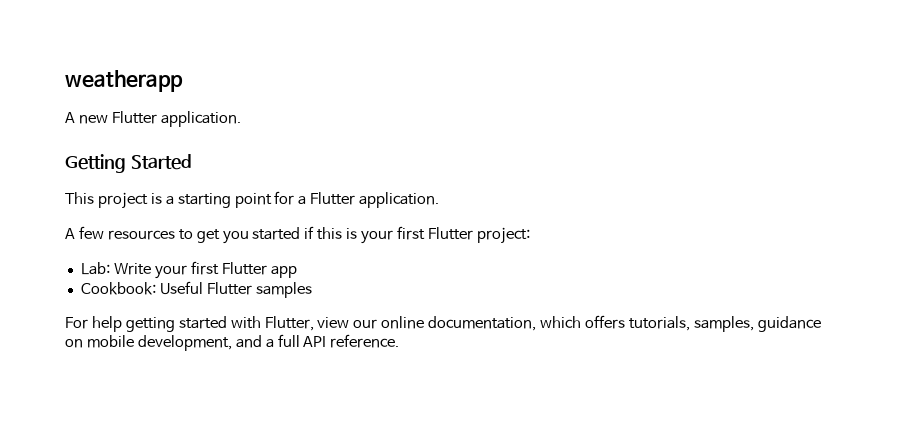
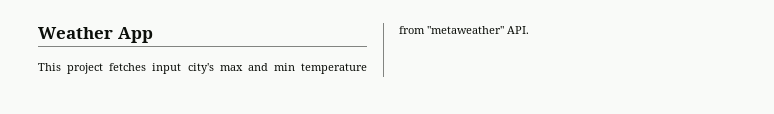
- weatherapp
- A new Flutter application.
- Getting Started
- This project is a starting point for a Flutter application.
- A few resources to get you started if this is your first Flutter project:
- Lab: Write your first Flutter app
- Cookbook: Useful Flutter samples
- For help getting started with Flutter, view our online documentation, which offers tutorials, samples, guidance on mobile development, and a full API reference.
+ Weather App
+ This project fetches input city's max and min temperature from "metaweather" API.

